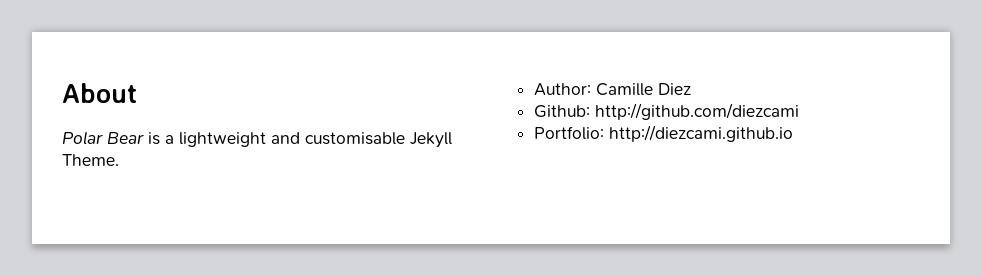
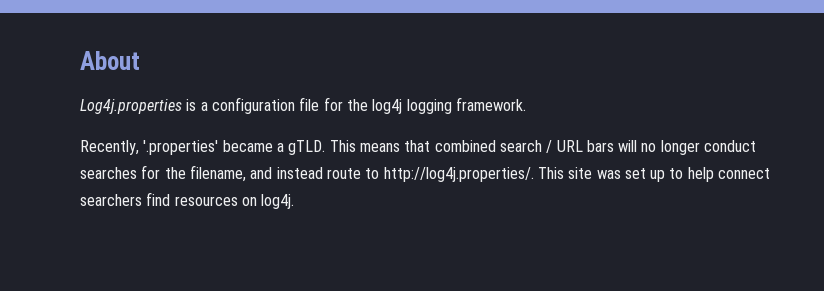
- Polar Bear is a lightweight and customisable Jekyll Theme.
- Author: Camille Diez
- Github: http://github.com/diezcami
- Portfolio: http://diezcami.github.io
+ Log4j.properties is a configuration file for the log4j logging framework.
+ Recently, '.properties' became a gTLD. This means that combined search / URL bars will no longer conduct searches for the filename, and instead route to http://log4j.properties/. This site was set up to help connect searchers find resources on log4j.

